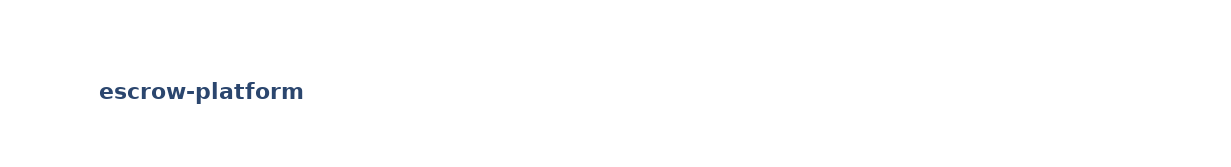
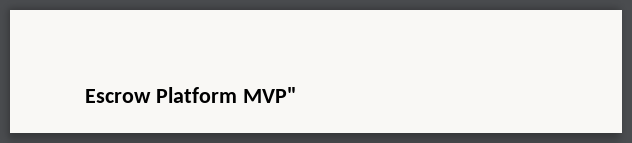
- escrow-platform
+ Escrow Platform MVP"

